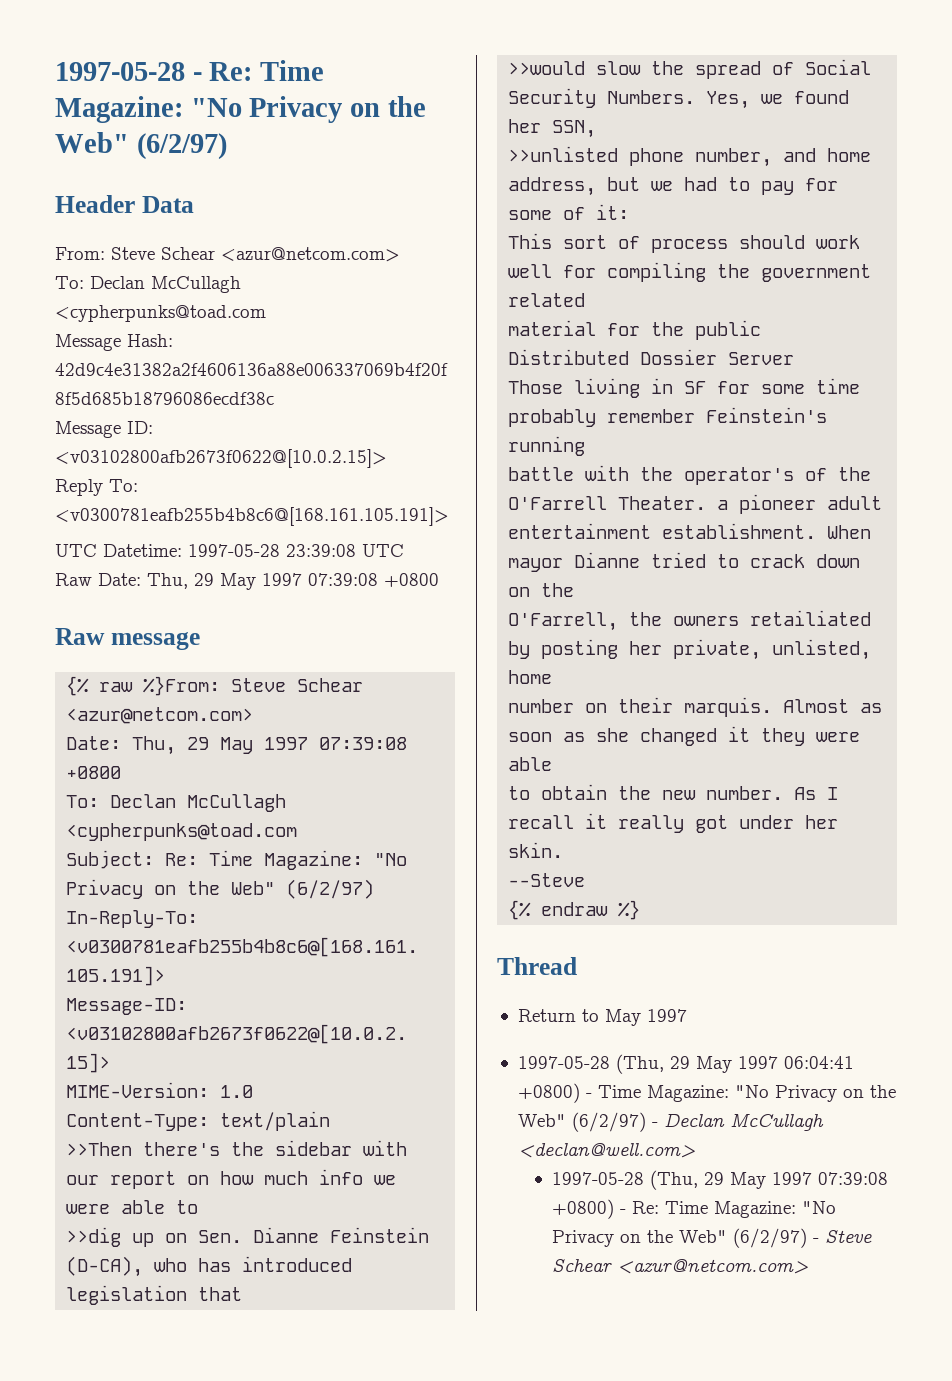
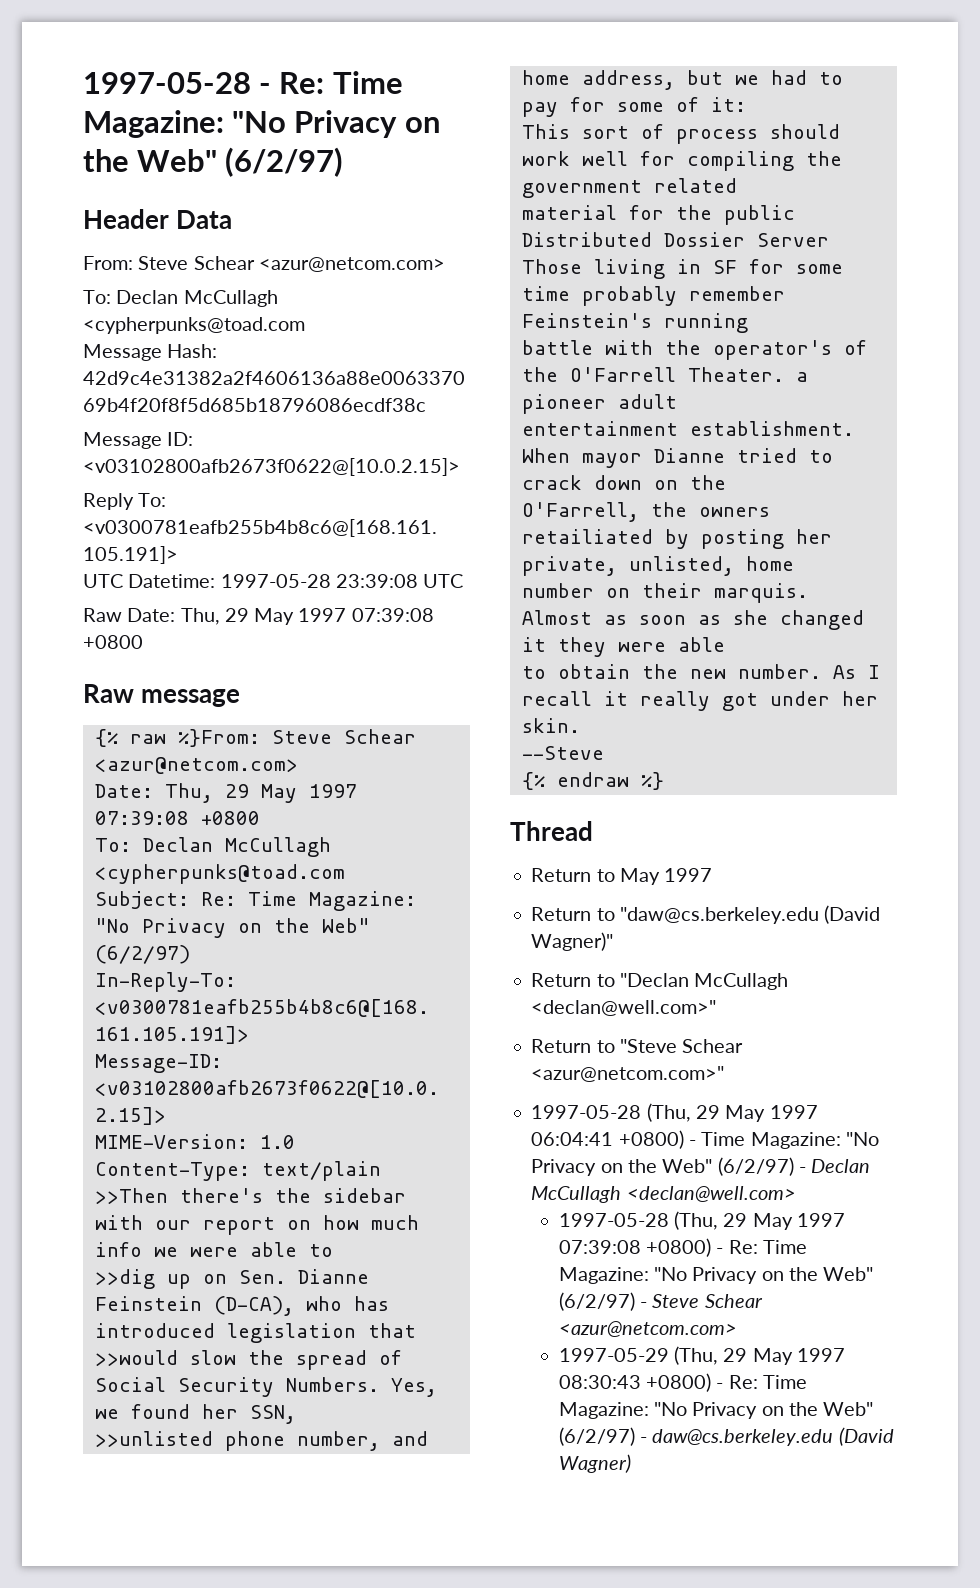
+ Return to "daw@cs.berkeley.edu (David Wagner)"
+ Return to "Declan McCullagh <declan@well.com>"
+ Return to "Steve Schear <azur@netcom.com>"
+ 1997-05-29 (Thu, 29 May 1997 08:30:43 +0800) - Re: Time Magazine: "No Privacy on the Web" (6/2/97) - daw@cs.berkeley.edu (David Wagner)

